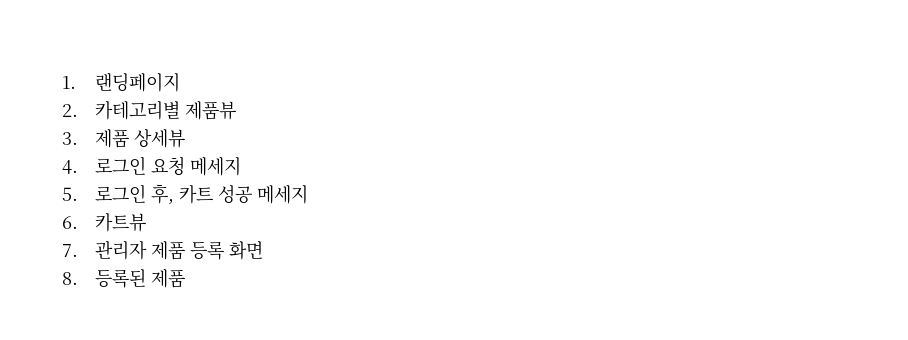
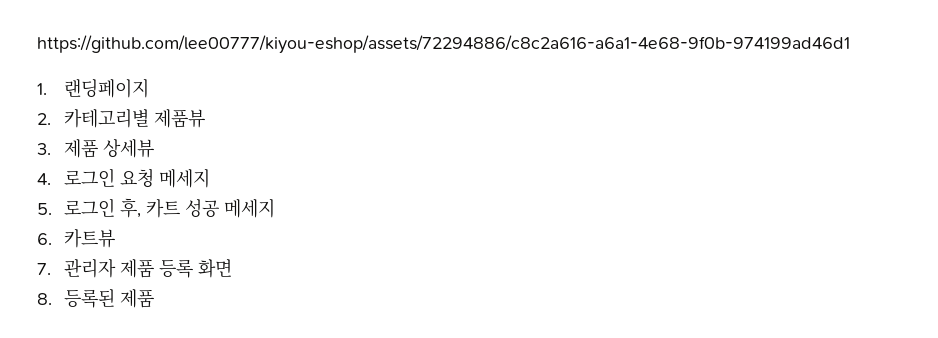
+ https://github.com/lee00777/kiyou-eshop/assets/72294886/c8c2a616-a6a1-4e68-9f0b-974199ad46d1

